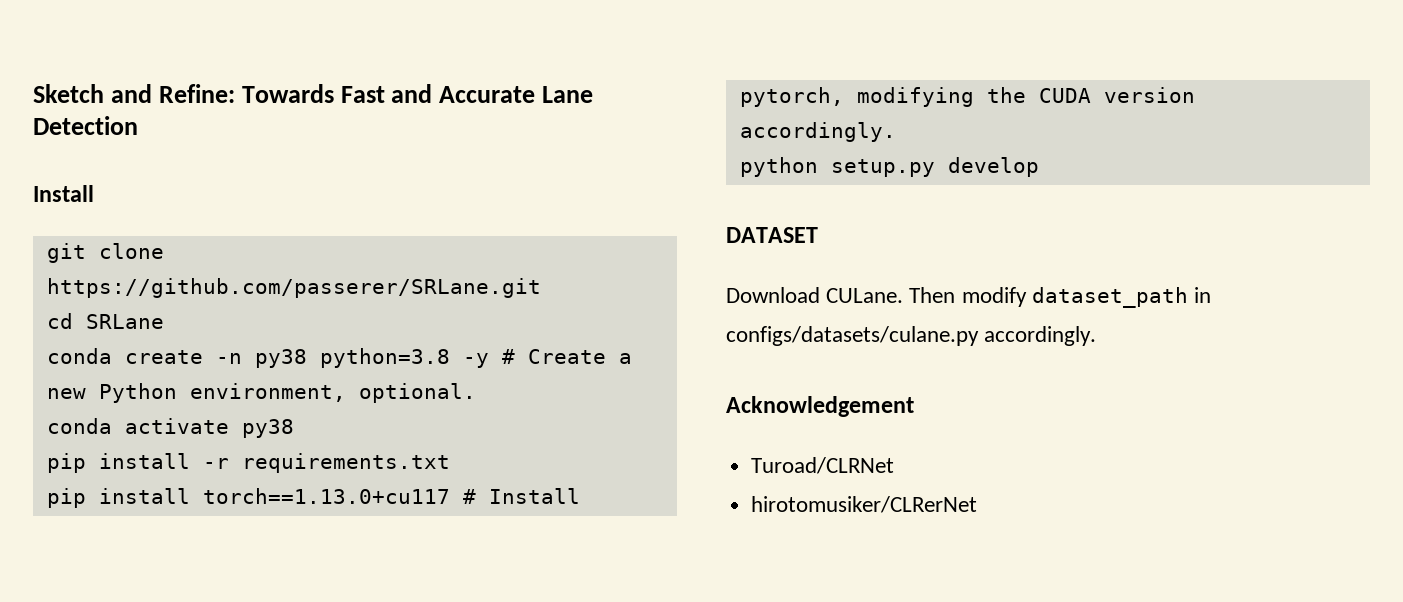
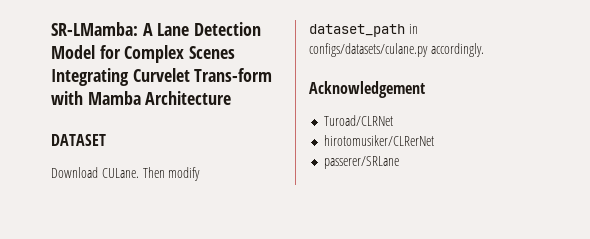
- Sketch and Refine: Towards Fast and Accurate Lane Detection
- Install
- git clone https://github.com/passerer/SRLane.git
- cd SRLane
- conda create -n py38 python=3.8 -y # Create a new Python environment, optional.
- conda activate py38
- pip install -r requirements.txt
- pip install torch==1.13.0+cu117 # Install pytorch, modifying the CUDA version accordingly.
- python setup.py develop
+ SR-LMamba: A Lane Detection Model for Complex Scenes Integrating Curvelet Trans-form with Mamba Architecture
+ passerer/SRLane

